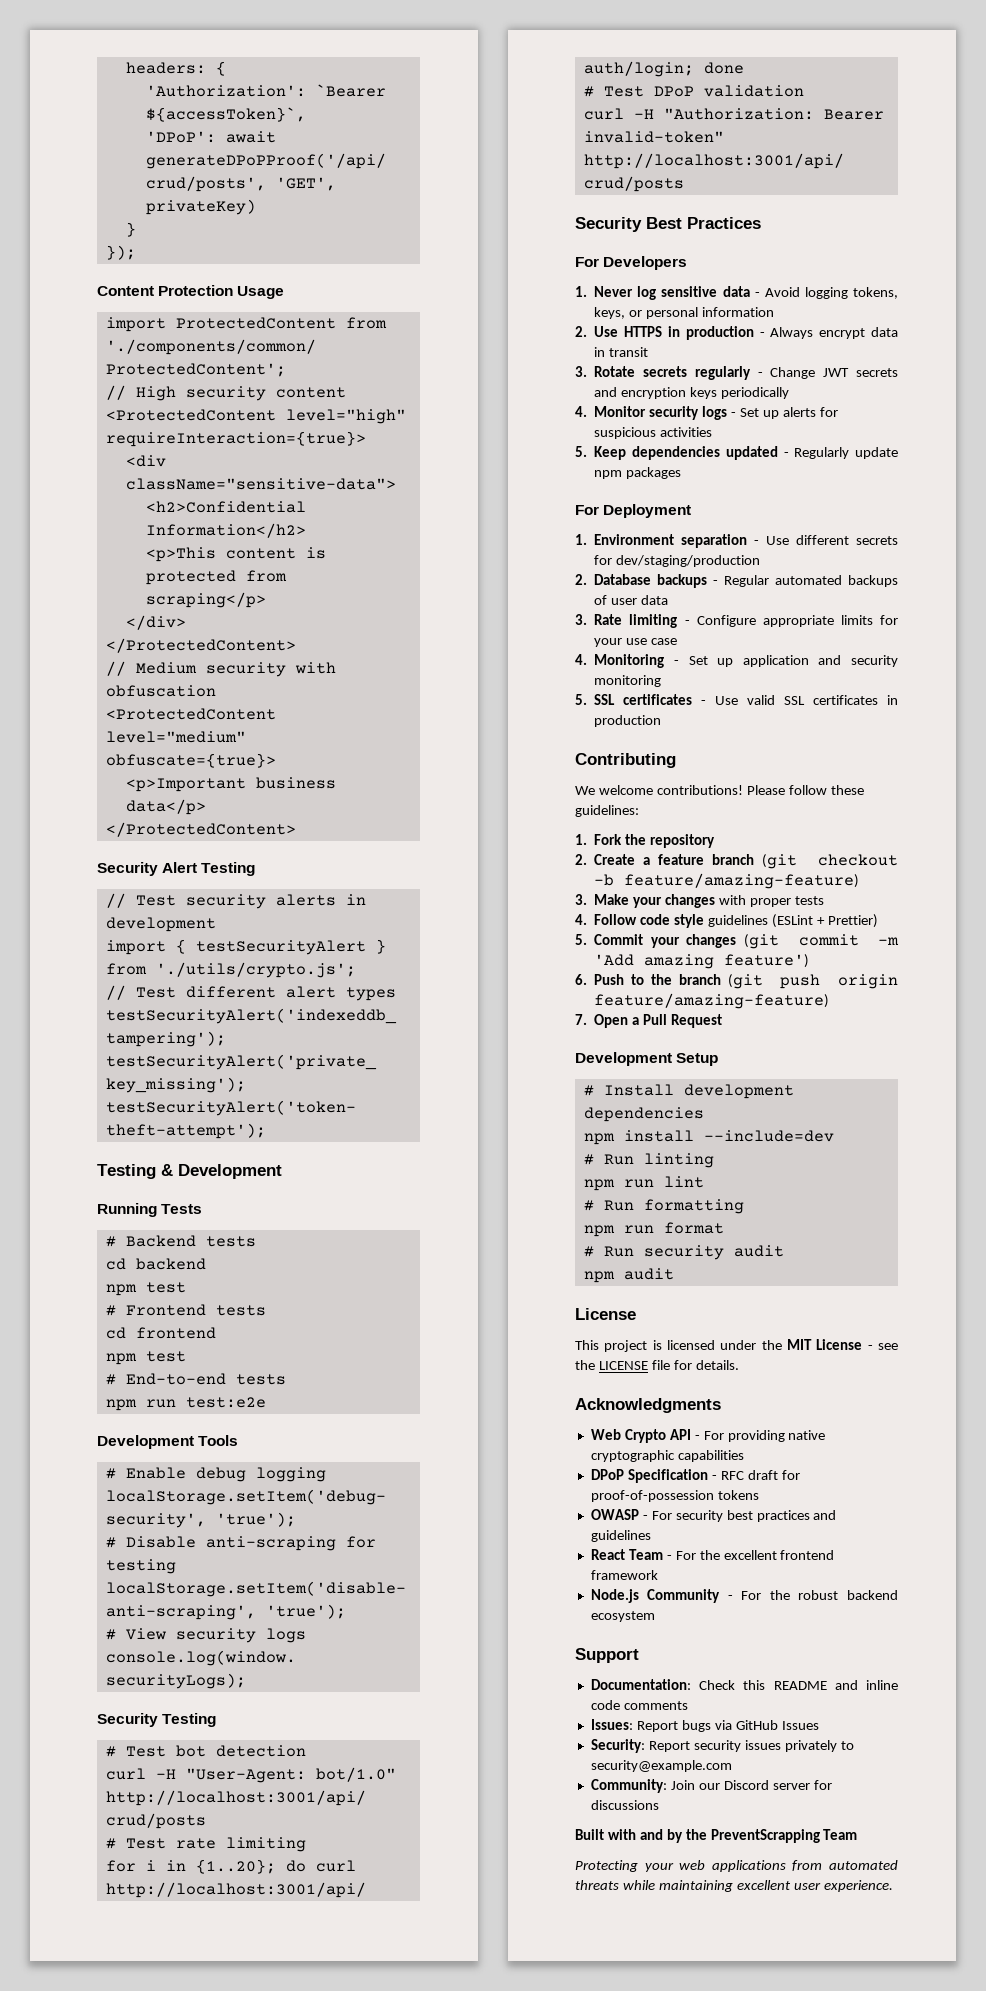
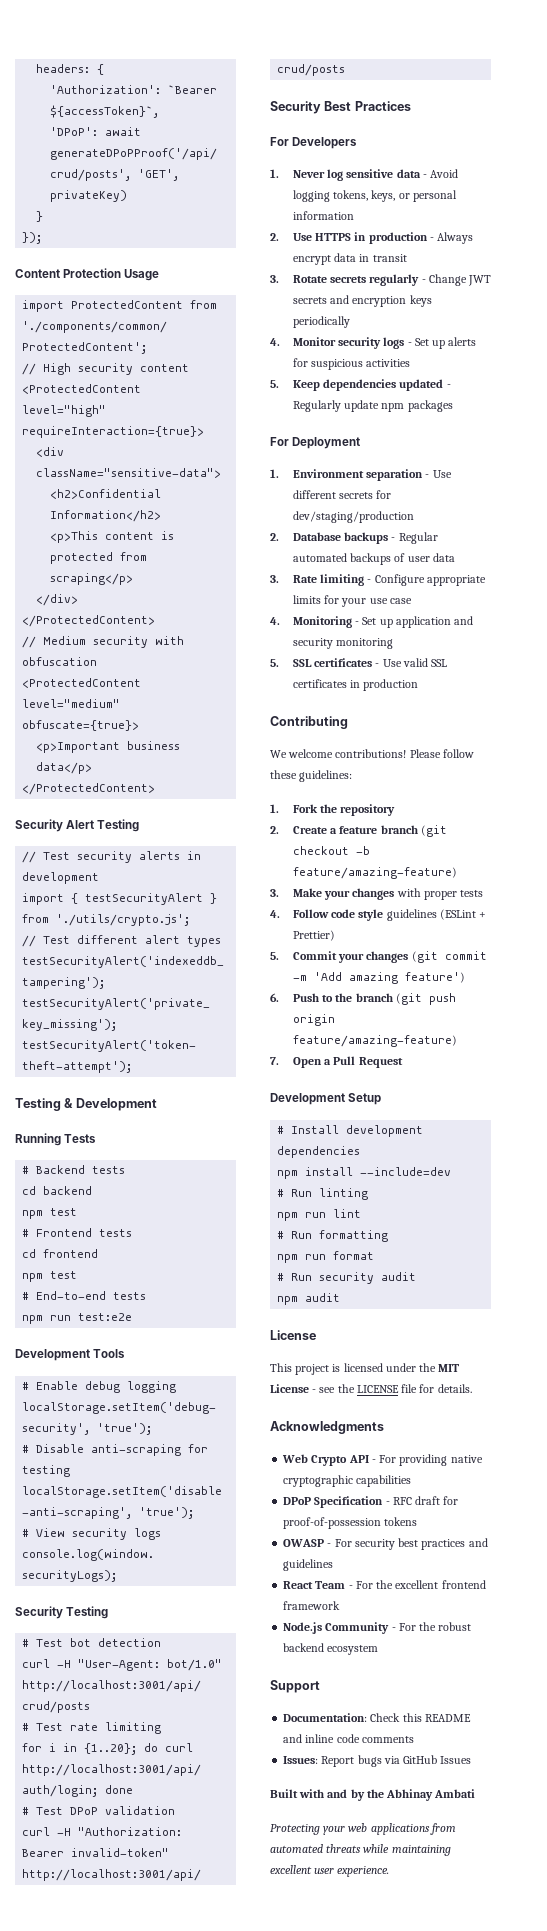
- Security: Report security issues privately to security@example.com
- Community: Join our Discord server for discussions
- Built with and by the PreventScrapping Team
+ Built with and by the Abhinay Ambati

